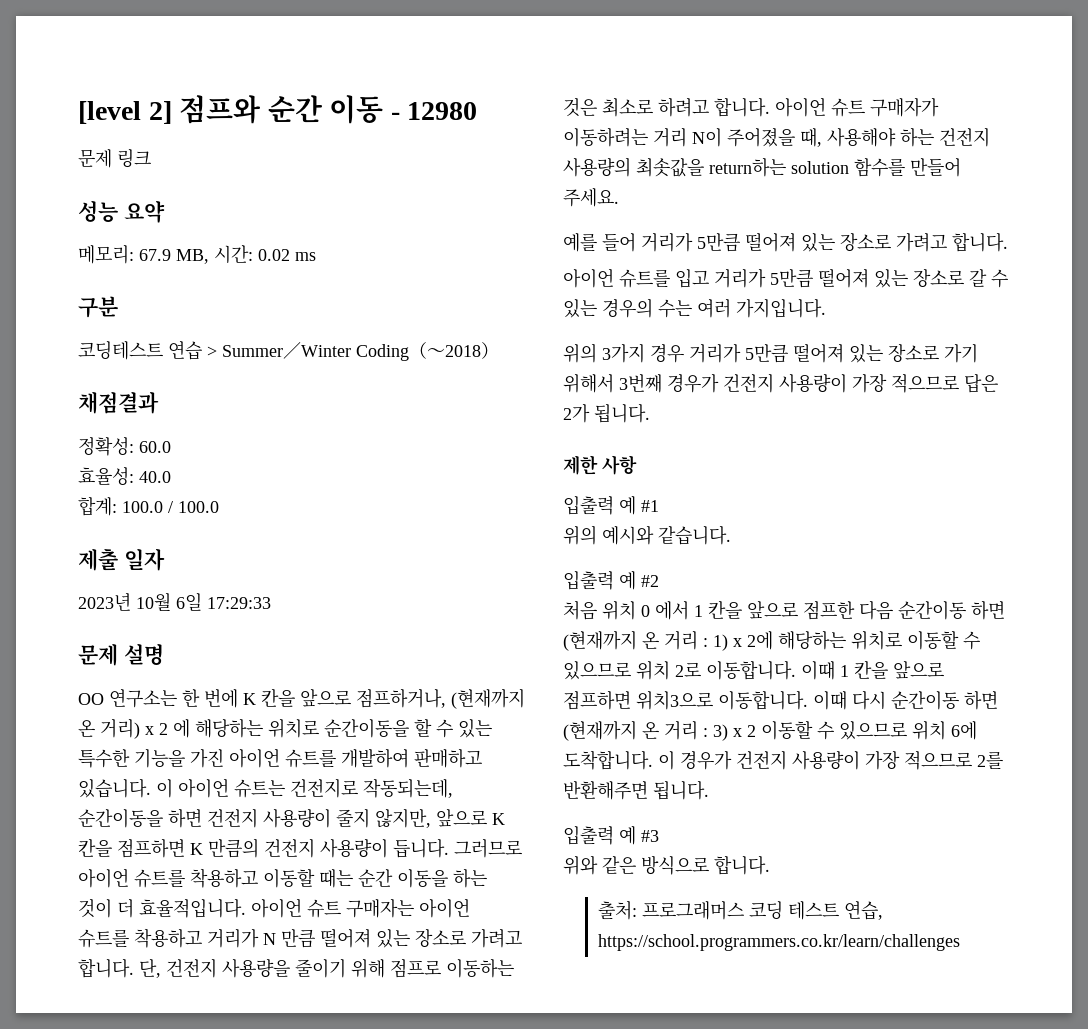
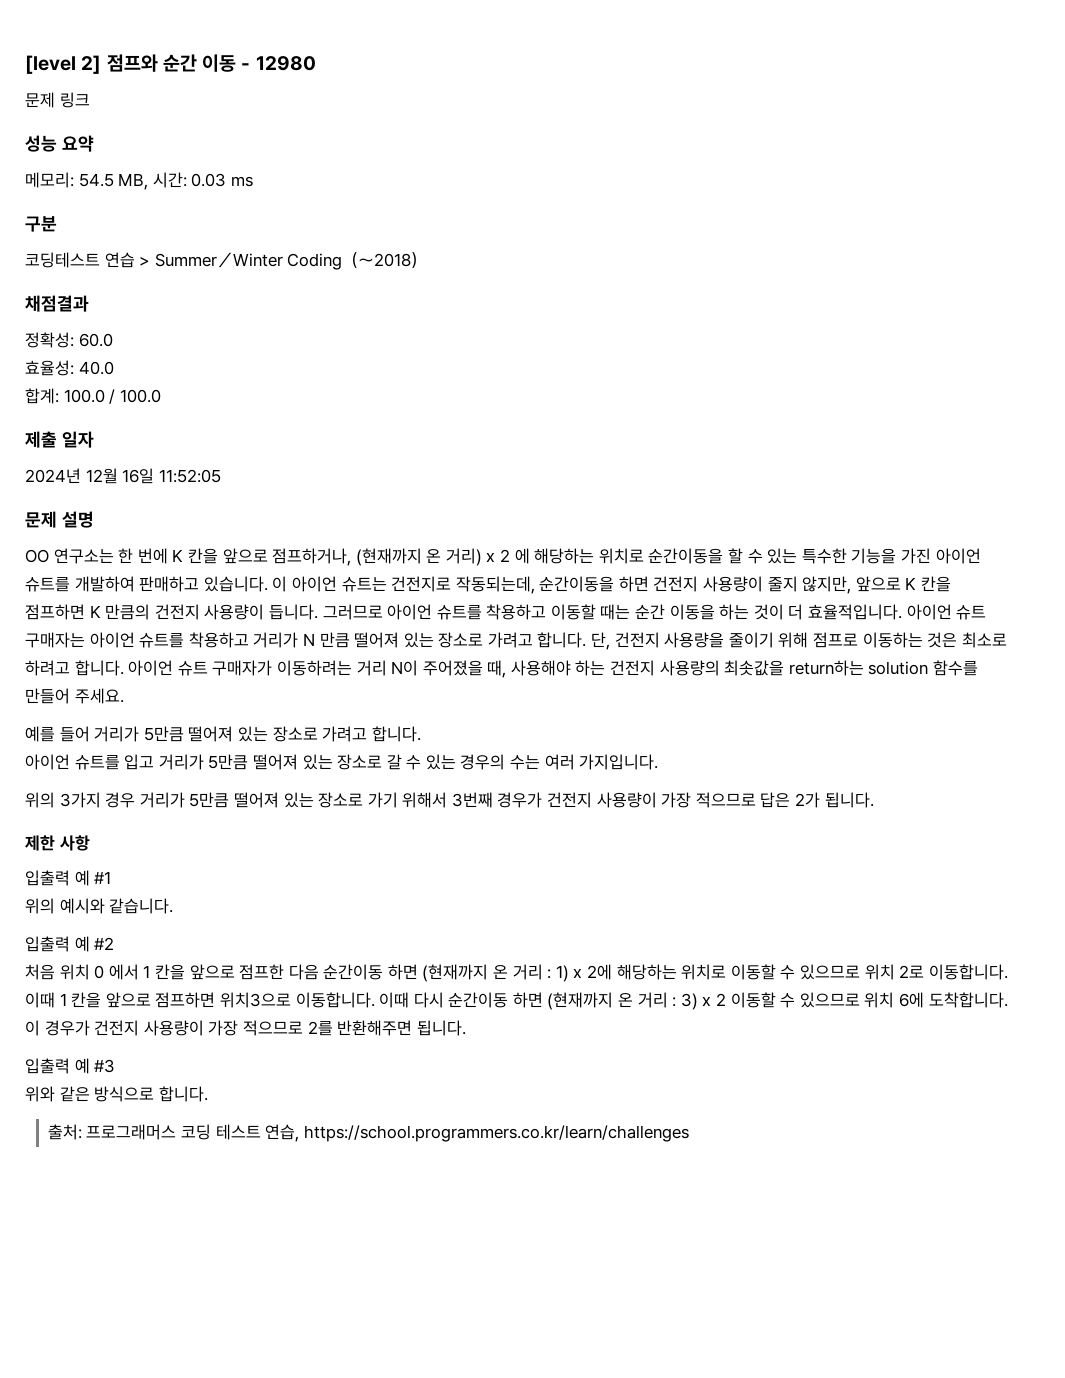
- 메모리: 67.9 MB, 시간: 0.02 ms
+ 메모리: 54.5 MB, 시간: 0.03 ms
- 2023년 10월 6일 17:29:33
+ 2024년 12월 16일 11:52:05

